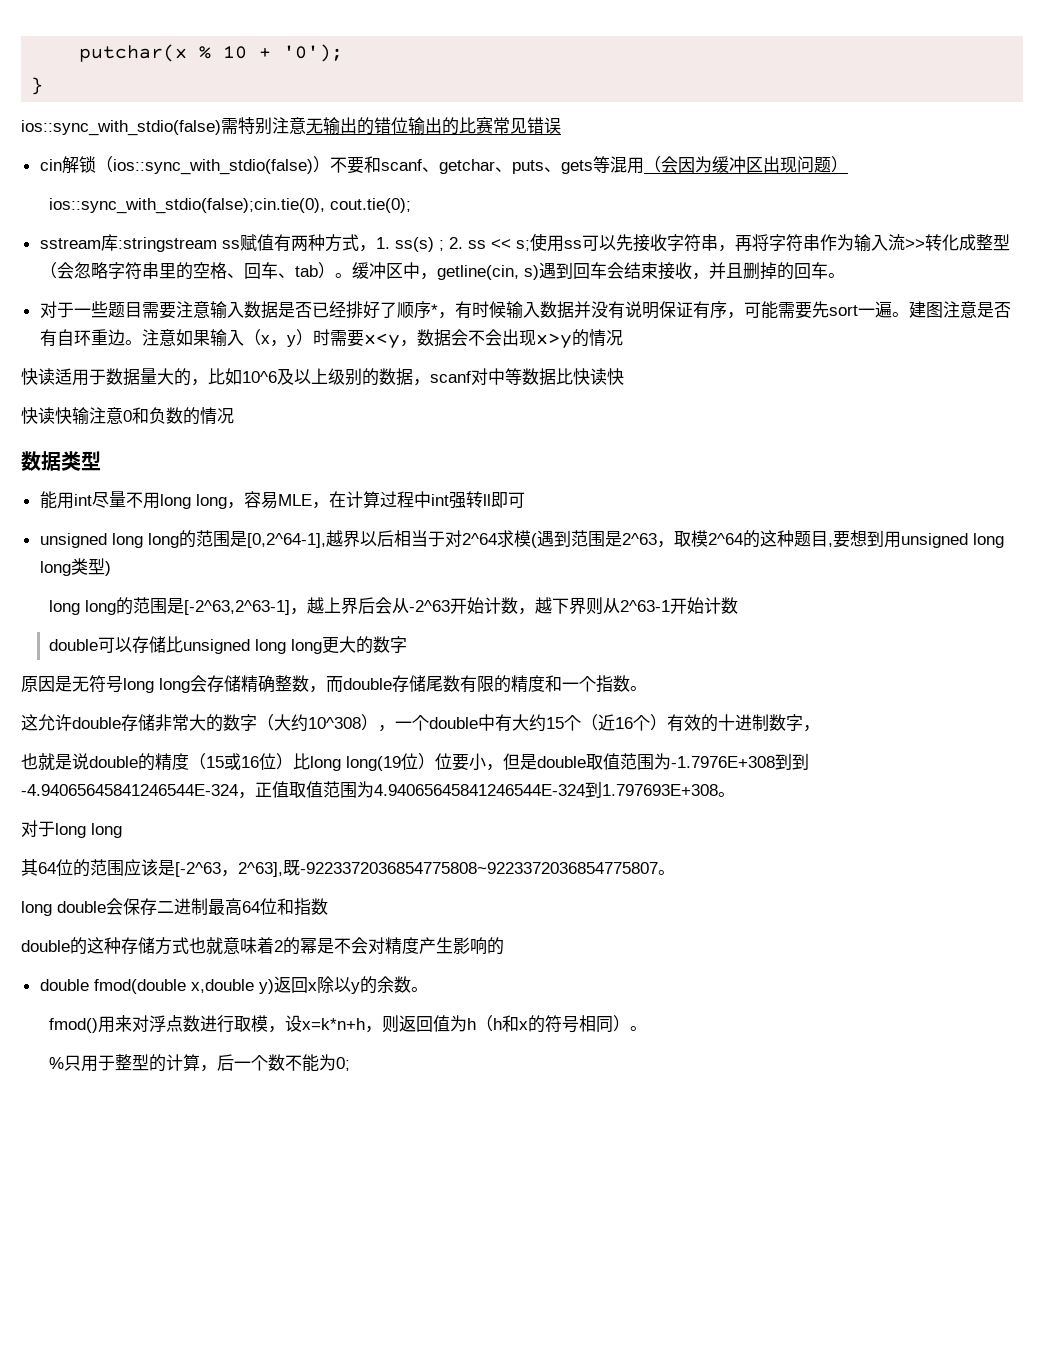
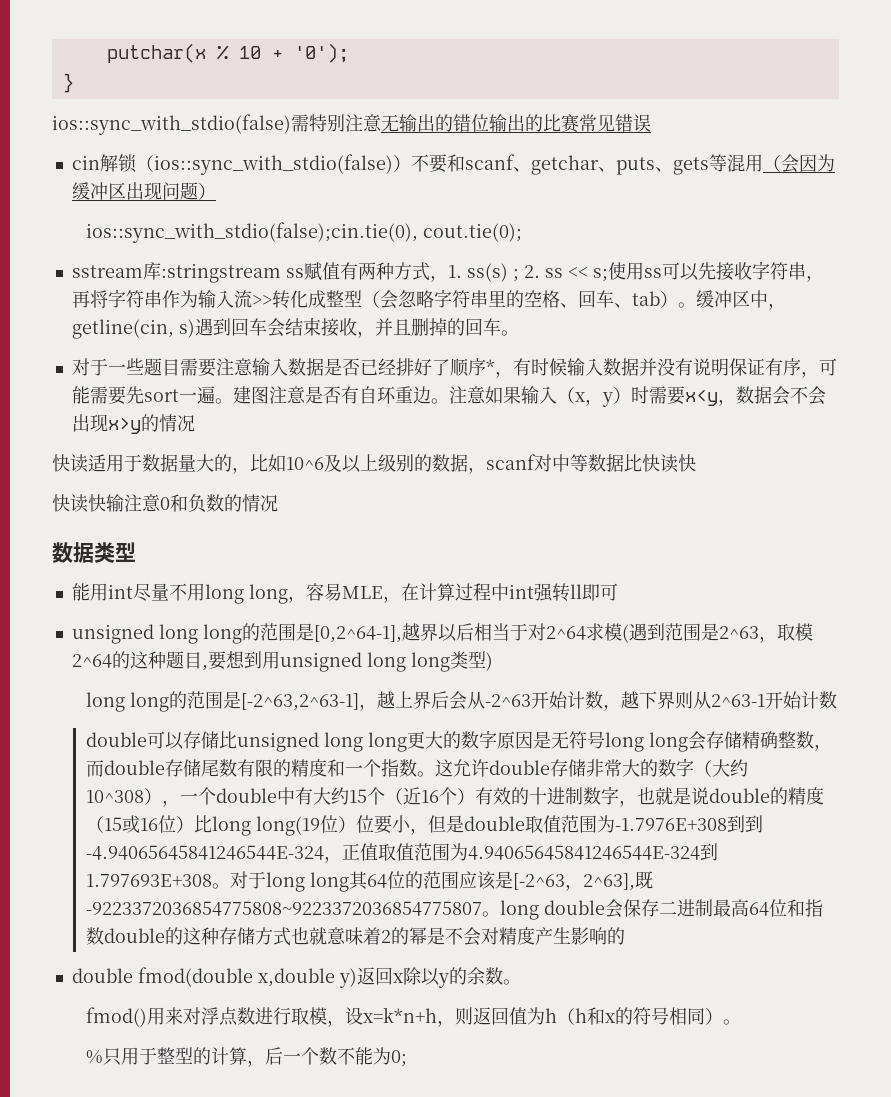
- double可以存储比unsigned long long更大的数字
- 原因是无符号long long会存储精确整数，而double存储尾数有限的精度和一个指数。
- 这允许double存储非常大的数字（大约10^308），一个double中有大约15个（近16个）有效的十进制数字，
- 也就是说double的精度（15或16位）比long long(19位）位要小，但是double取值范围为-1.7976E+308到到-4.94065645841246544E-324，正值取值范围为4.94065645841246544E-324到1.797693E+308。
- 对于long long
- 其64位的范围应该是[-2^63，2^63],既-9223372036854775808~9223372036854775807。
- long double会保存二进制最高64位和指数
- double的这种存储方式也就意味着2的幂是不会对精度产生影响的
+ double可以存储比unsigned long long更大的数字原因是无符号long long会存储精确整数，而double存储尾数有限的精度和一个指数。这允许double存储非常大的数字（大约10^308），一个double中有大约15个（近16个）有效的十进制数字，也就是说double的精度（15或16位）比long long(19位）位要小，但是double取值范围为-1.7976E+308到到-4.94065645841246544E-324，正值取值范围为4.94065645841246544E-324到1.797693E+308。对于long long其64位的范围应该是[-2^63，2^63],既-9223372036854775808~9223372036854775807。long double会保存二进制最高64位和指数double的这种存储方式也就意味着2的幂是不会对精度产生影响的

